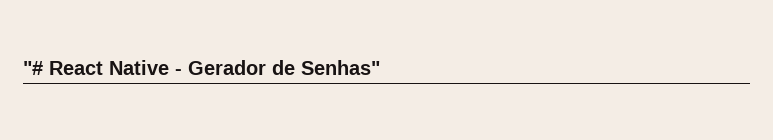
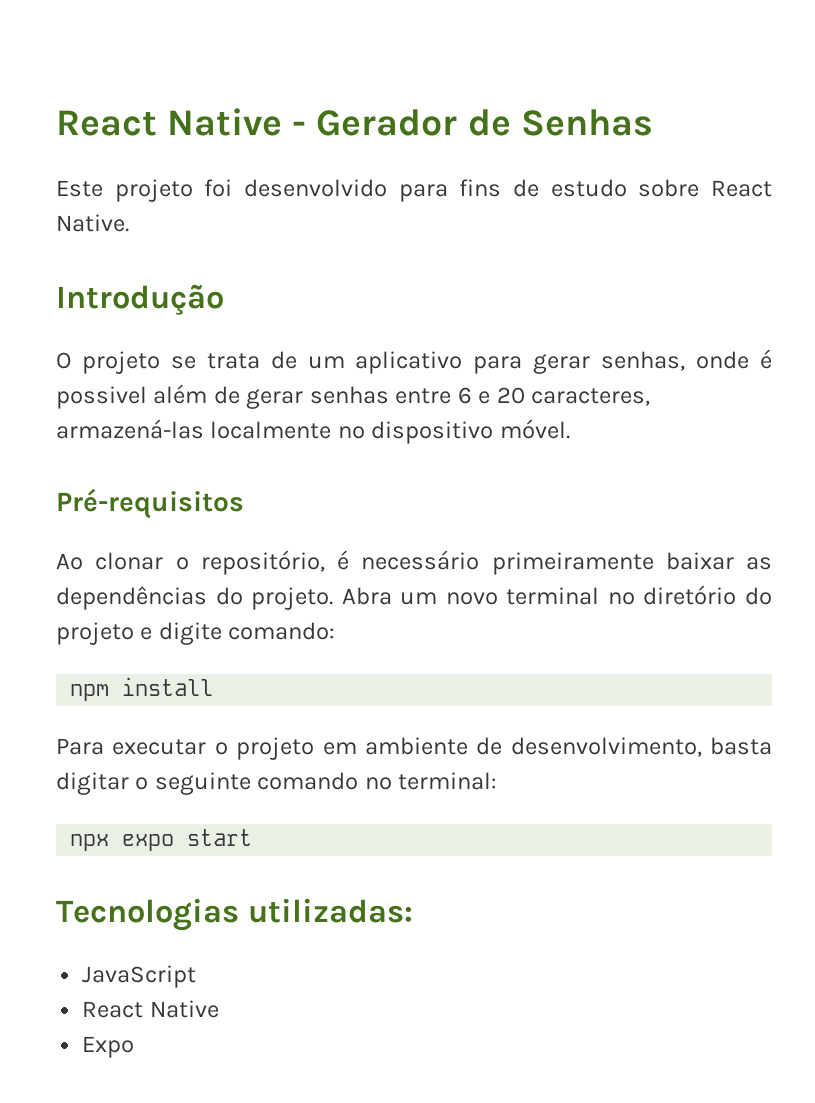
- "# React Native - Gerador de Senhas"
+ React Native - Gerador de Senhas
+ Este projeto foi desenvolvido para fins de estudo sobre React Native.
+ Introdução
+ O projeto se trata de um aplicativo para gerar senhas, onde é possivel além de gerar senhas entre 6 e 20 caracteres, armazená-las localmente no dispositivo móvel.
+ Pré-requisitos
+ Ao clonar o repositório, é necessário primeiramente baixar as dependências do projeto. Abra um novo terminal no diretório do projeto e digite comando:
+ npm install
+ Para executar o projeto em ambiente de desenvolvimento, basta digitar o seguinte comando no terminal:
+ npx expo start
+ Tecnologias utilizadas:
+ JavaScript
+ React Native
+ Expo

